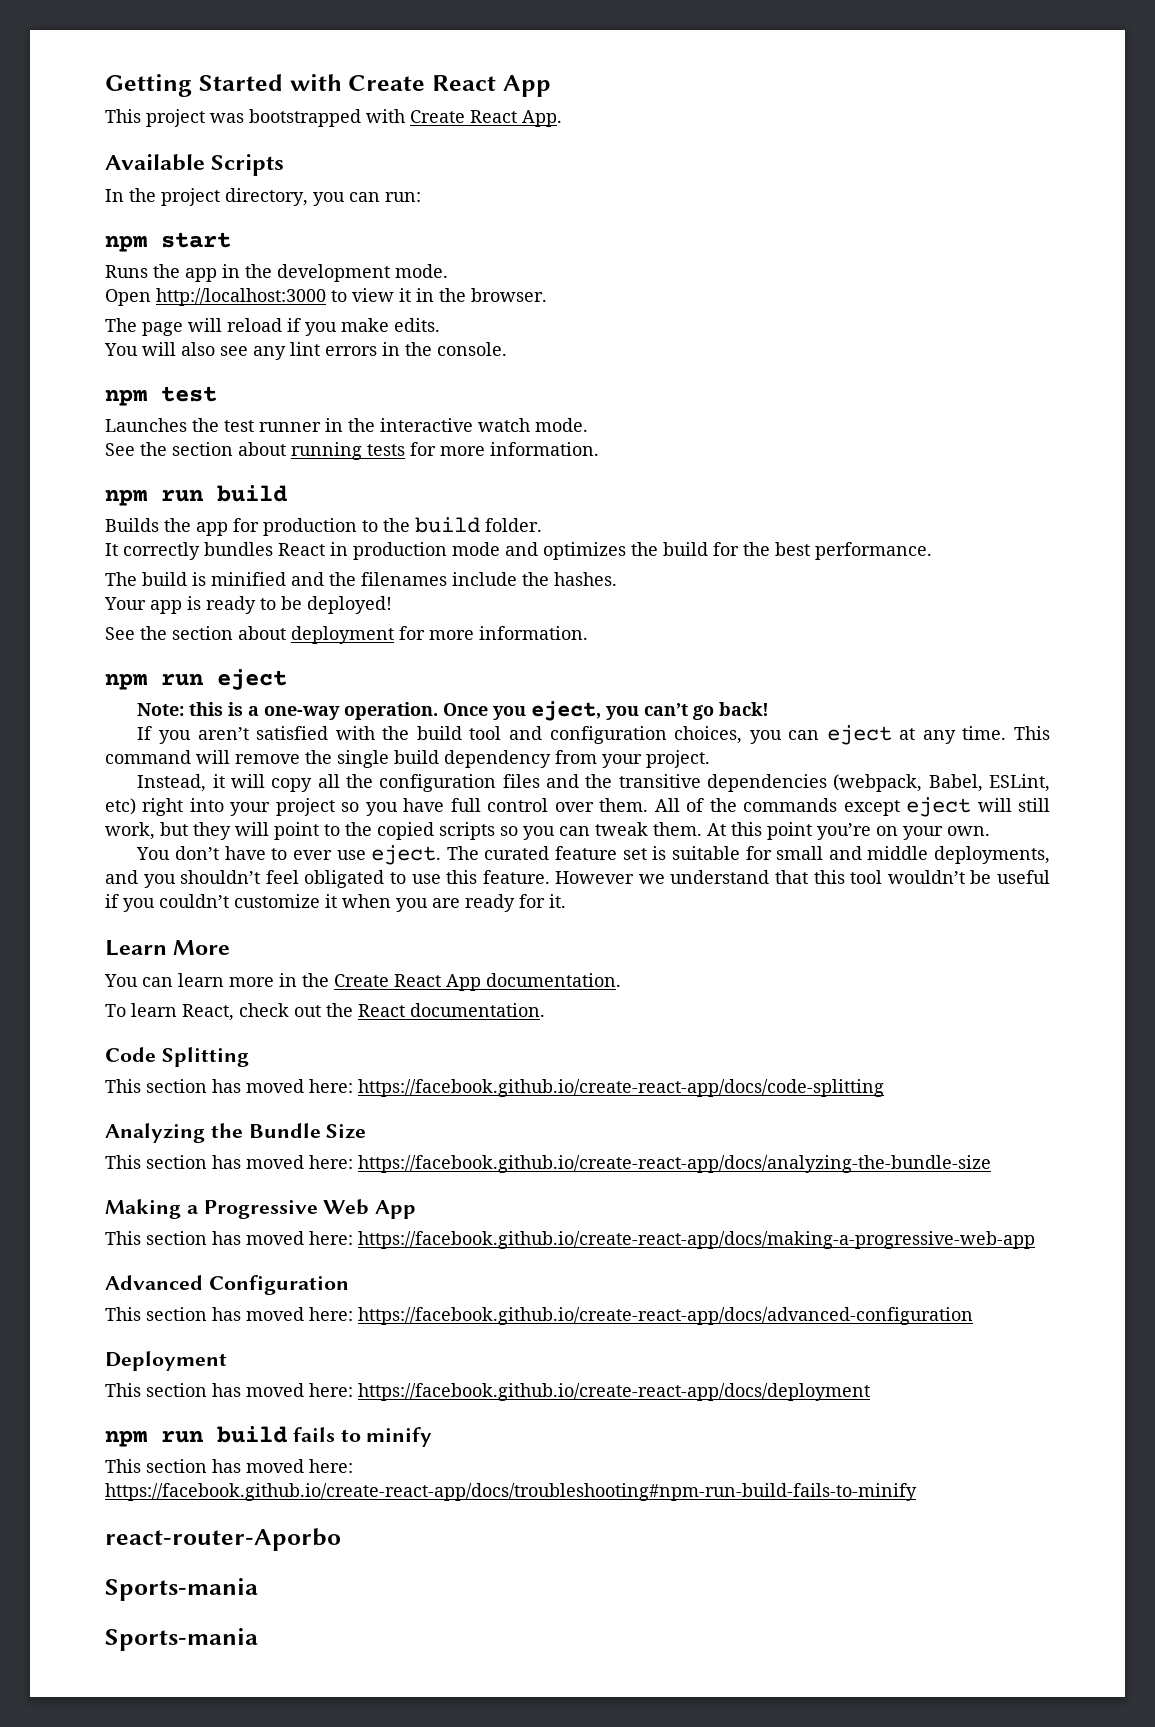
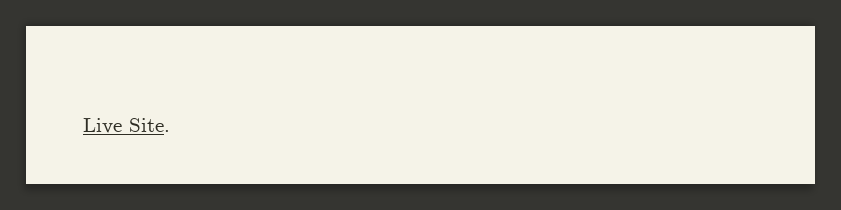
- Getting Started with Create React App
- This project was bootstrapped with Create React App.
- Available Scripts
- In the project directory, you can run:
- npm start
- Runs the app in the development mode.
- Open http://localhost:3000 to view it in the browser.
- The page will reload if you make edits.
- You will also see any lint errors in the console.
- npm test
- Launches the test runner in the interactive watch mode.
- See the section about running tests for more information.
- npm run build
- Builds the app for production to the build folder.
- It correctly bundles React in production mode and optimizes the build for the best performance.
- The build is minified and the filenames include the hashes.
- Your app is ready to be deployed!
- See the section about deployment for more information.
- npm run eject
- Note: this is a one-way operation. Once you eject, you can’t go back!
- If you aren’t satisfied with the build tool and configuration choices, you can eject at any time. This command will remove the single build dependency from your project.
- Instead, it will copy all the configuration files and the transitive dependencies (webpack, Babel, ESLint, etc) right into your project so you have full control over them. All of the commands except eject will still work, but they will point to the copied scripts so you can tweak them. At this point you’re on your own.
- You don’t have to ever use eject. The curated feature set is suitable for small and middle deployments, and you shouldn’t feel obligated to use this feature. However we understand that this tool wouldn’t be useful if you couldn’t customize it when you are ready for it.
- Learn More
- You can learn more in the Create React App documentation.
- To learn React, check out the React documentation.
- Code Splitting
- This section has moved here: https://facebook.github.io/create-react-app/docs/code-splitting
- Analyzing the Bundle Size
- This section has moved here: https://facebook.github.io/create-react-app/docs/analyzing-the-bundle-size
- Making a Progressive Web App
- This section has moved here: https://facebook.github.io/create-react-app/docs/making-a-progressive-web-app
- Advanced Configuration
- This section has moved here: https://facebook.github.io/create-react-app/docs/advanced-configuration
- Deployment
- This section has moved here: https://facebook.github.io/create-react-app/docs/deployment
- npm run build fails to minify
- This section has moved here: https://facebook.github.io/create-react-app/docs/troubleshooting#npm-run-build-fails-to-minify
- react-router-Aporbo
- Sports-mania
- Sports-mania
+ Live Site.

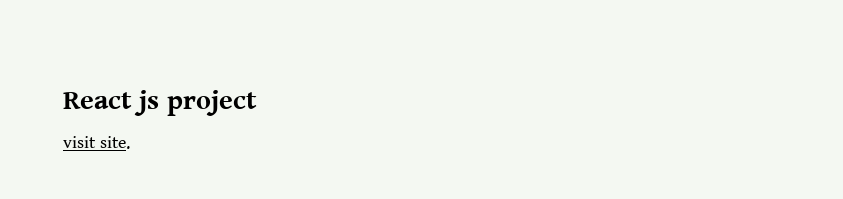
- Live Site.
+ React js project
+ visit site.

